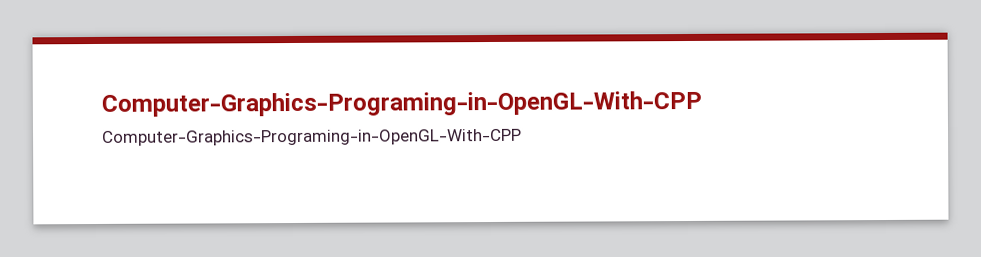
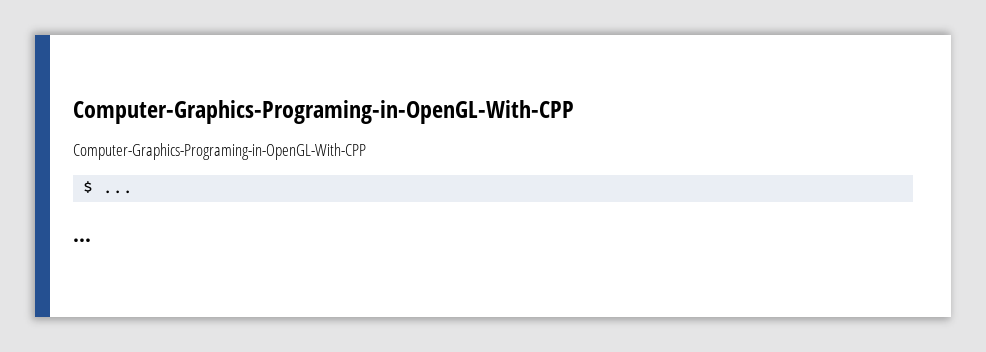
+ $ ...
+ ...

